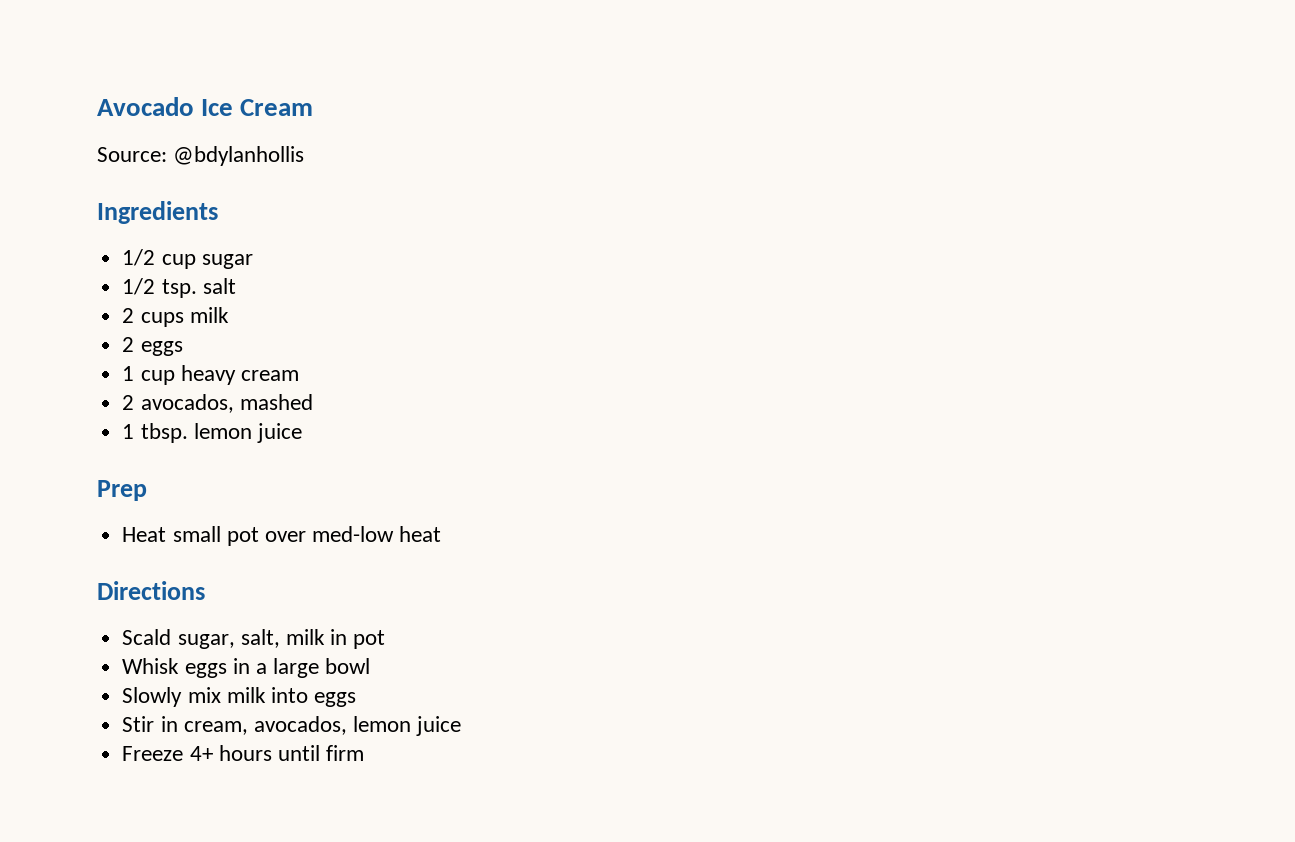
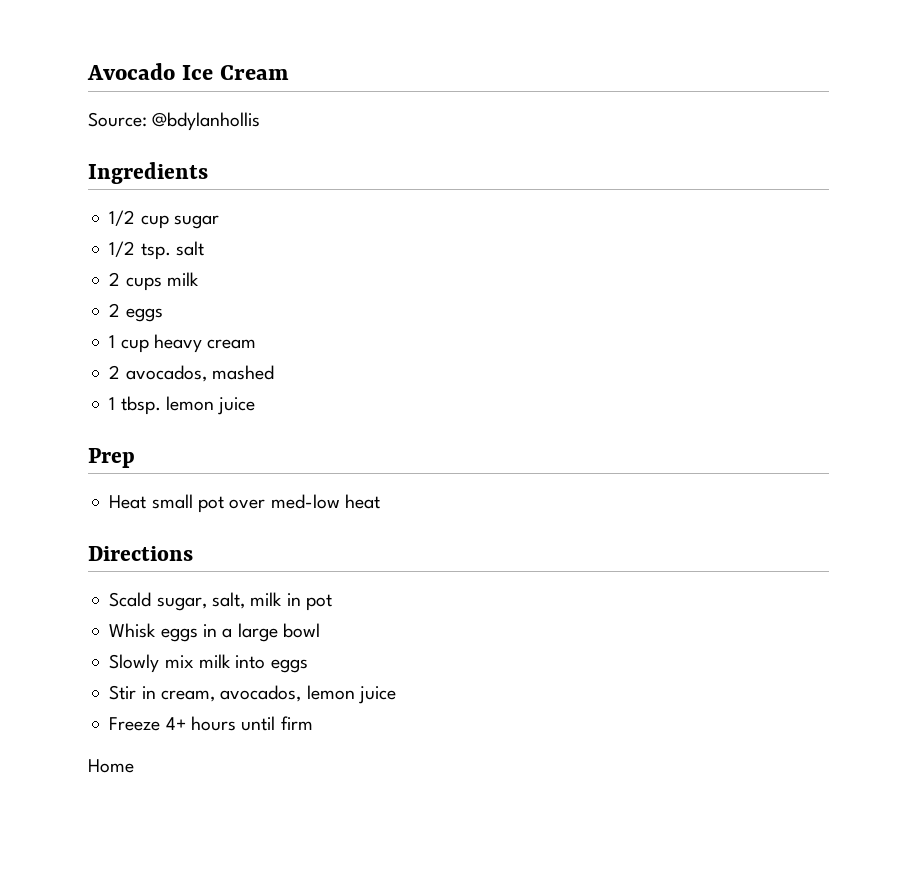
+ Home

